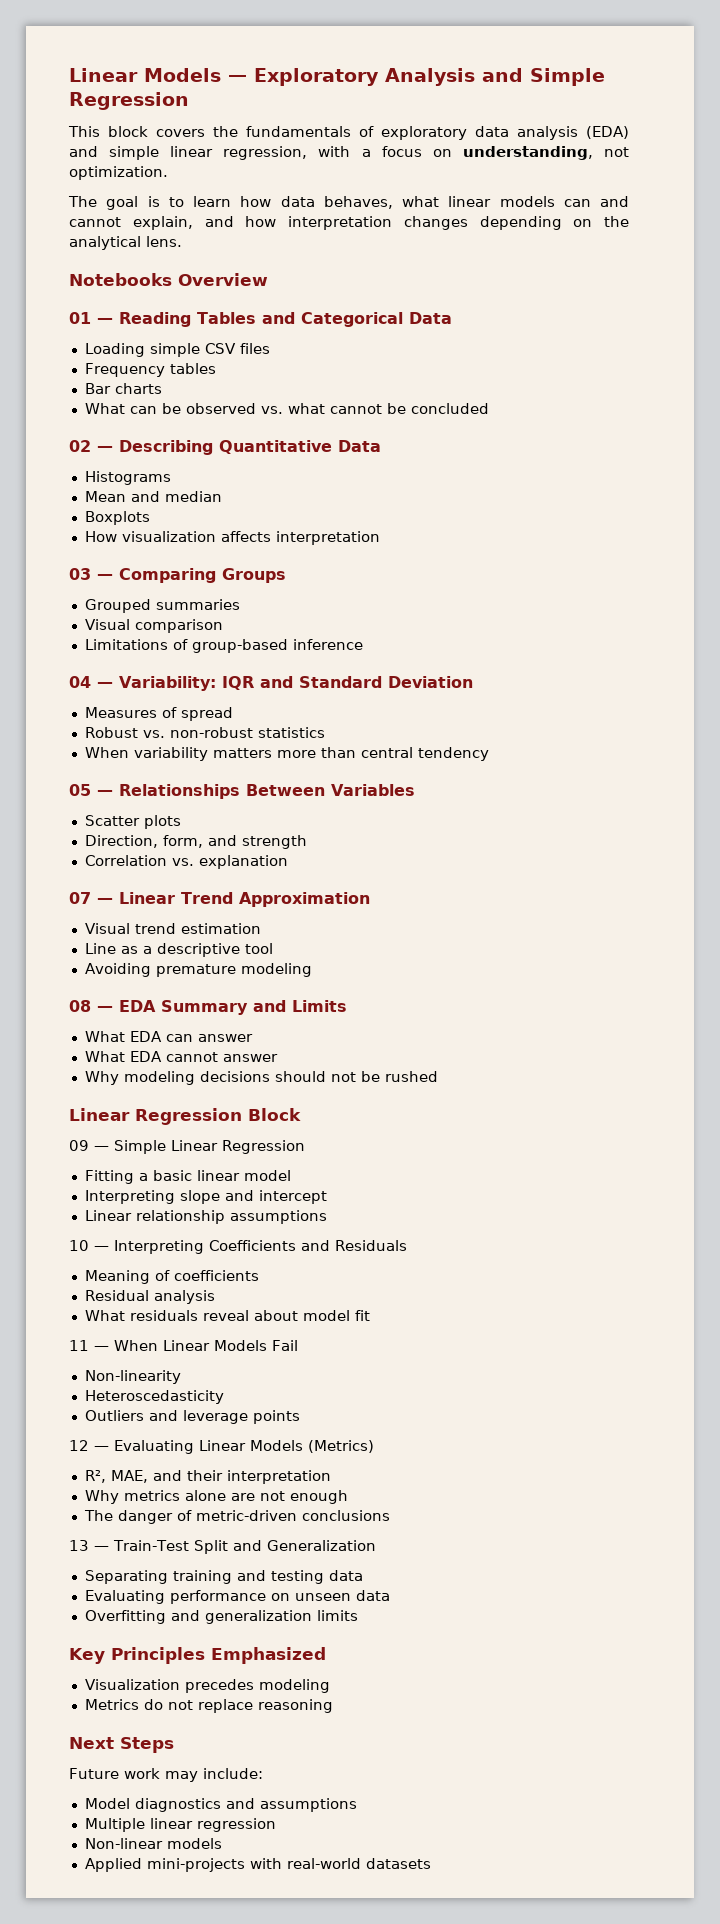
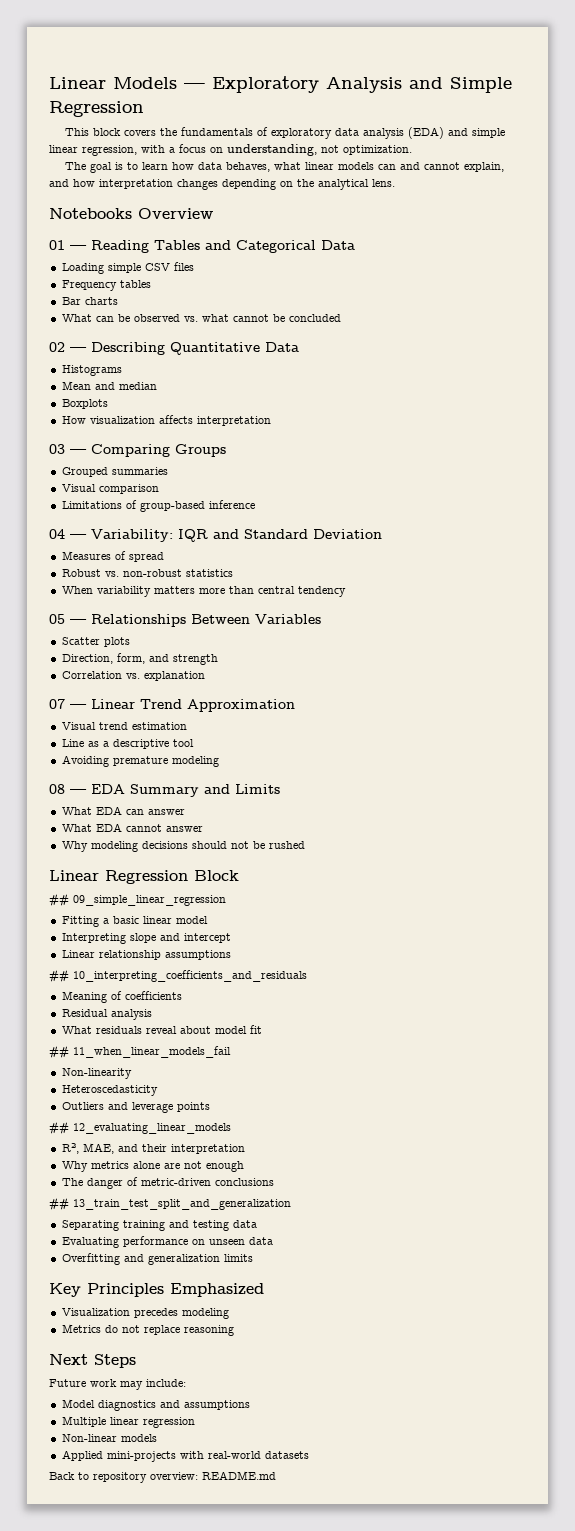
- 09 — Simple Linear Regression
+ ## 09_simple_linear_regression
- 10 — Interpreting Coefficients and Residuals
+ ## 10_interpreting_coefficients_and_residuals
- 11 — When Linear Models Fail
+ ## 11_when_linear_models_fail
- 12 — Evaluating Linear Models (Metrics)
+ ## 12_evaluating_linear_models
- 13 — Train-Test Split and Generalization
+ ## 13_train_test_split_and_generalization
+ Back to repository overview: README.md

